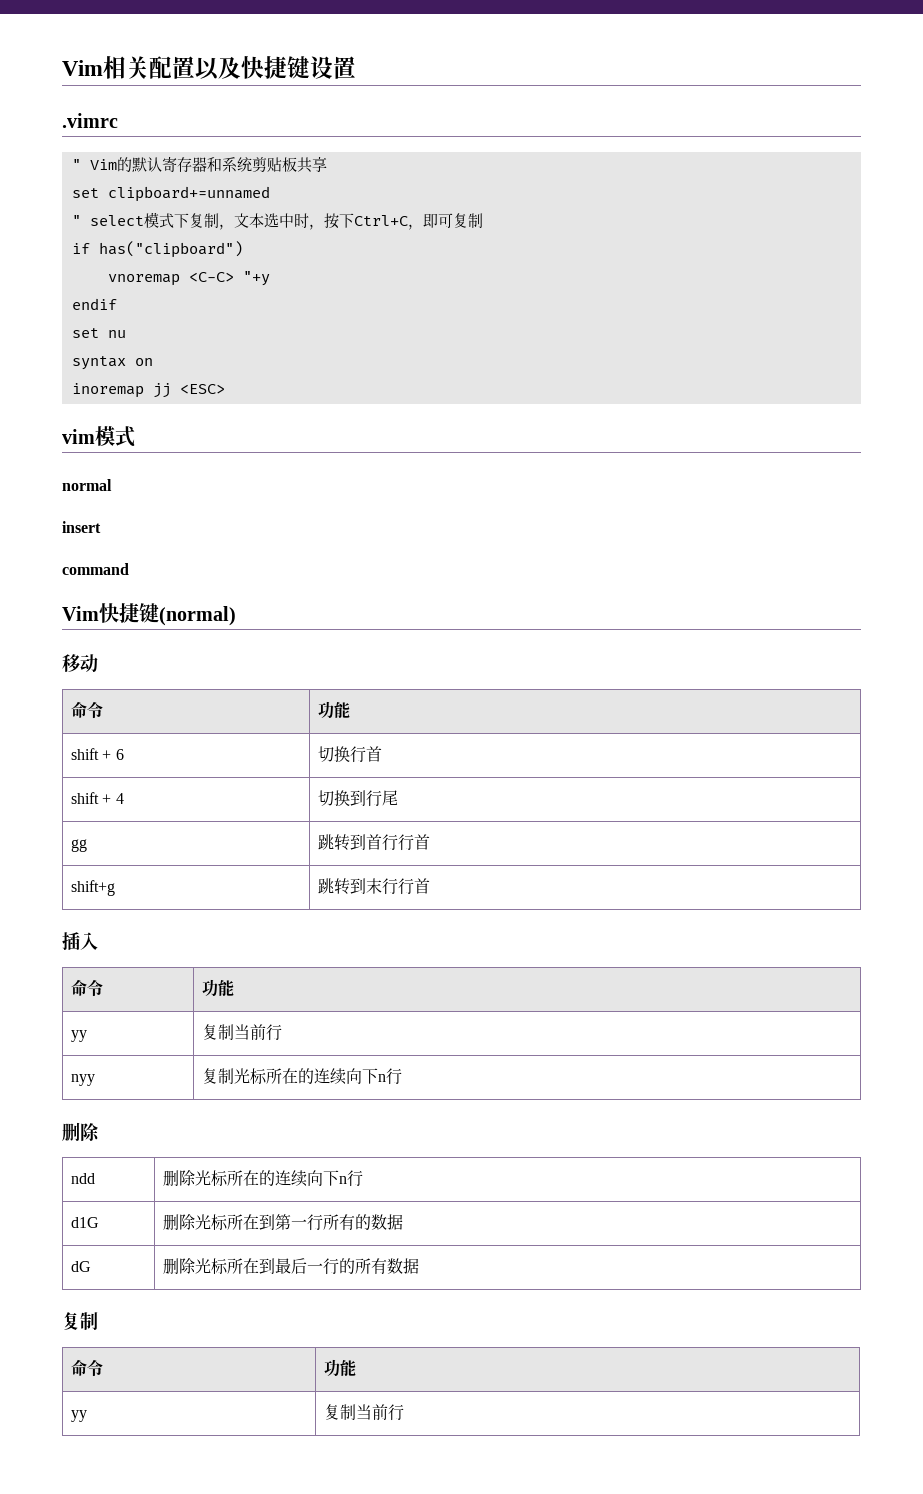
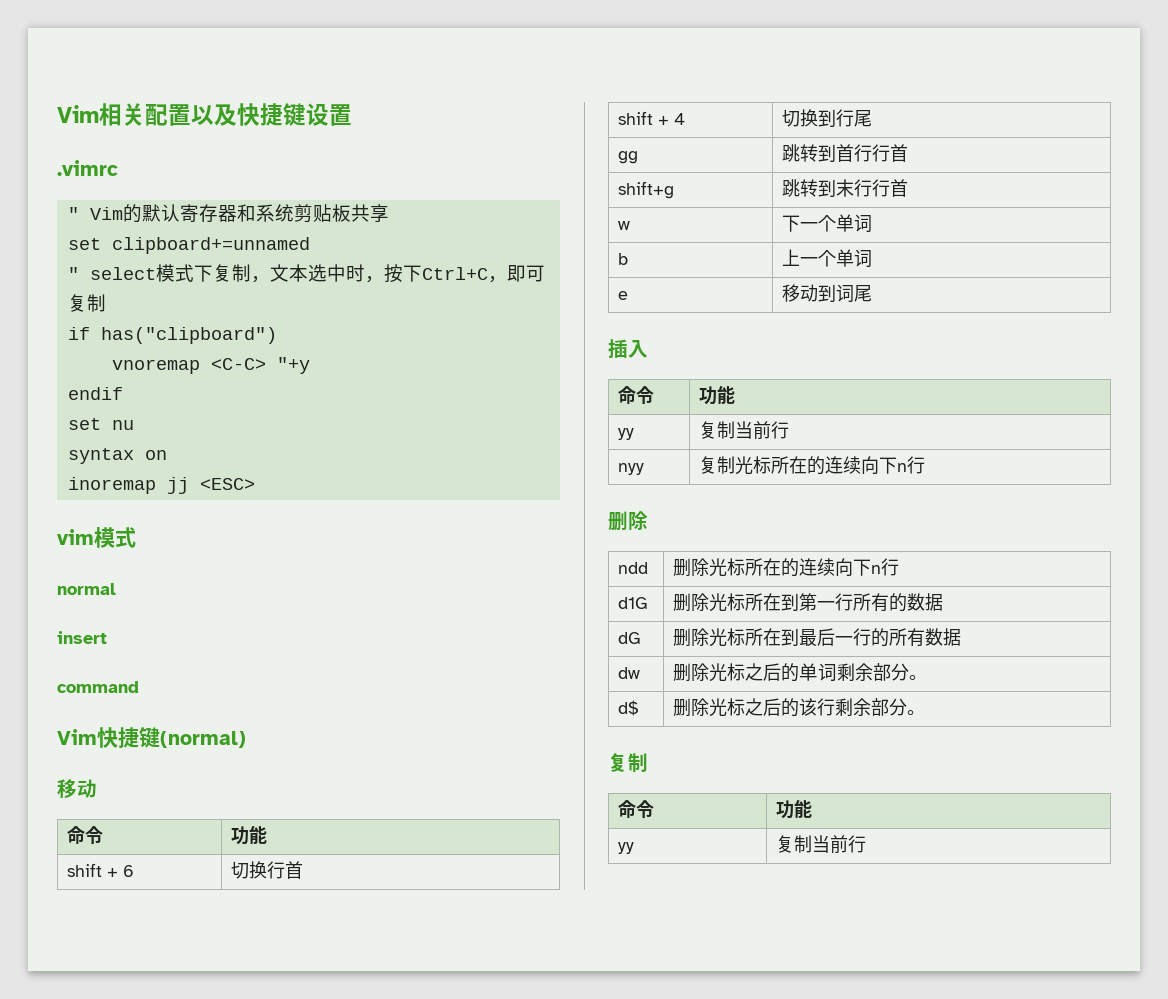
+ w | 下一个单词
+ b | 上一个单词
+ e | 移动到词尾
+ dw | 删除光标之后的单词剩余部分。
+ d$ | 删除光标之后的该行剩余部分。

